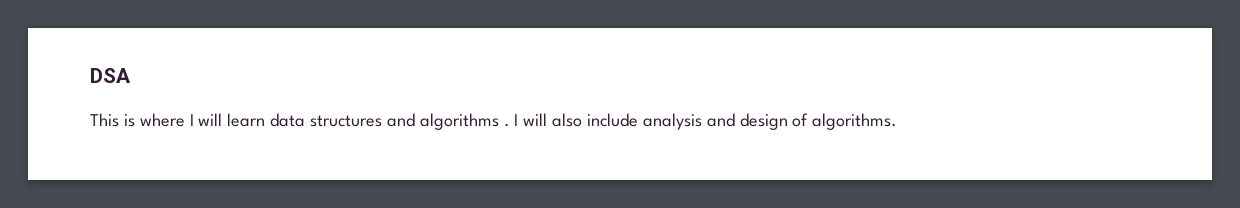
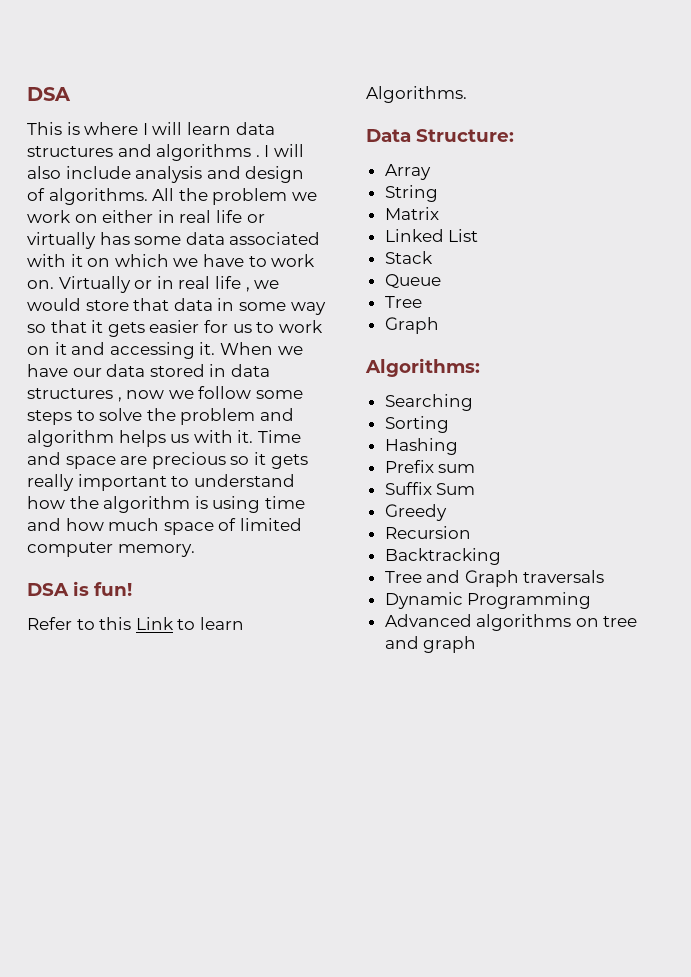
+ All the problem we work on either in real life or virtually has some data associated with it on which we have to work on. Virtually or in real life , we would store that data in some way so that it gets easier for us to work on it and accessing it. When we have our data stored in data structures , now we follow some steps to solve the problem and algorithm helps us with it. Time and space are precious so it gets really important to understand how the algorithm is using time and how much space of limited computer memory.
+ DSA is fun!
+ Refer to this Link to learn Algorithms.
+ Data Structure:
+ Array
+ String
+ Matrix
+ Linked List
+ Stack
+ Queue
+ Tree
+ Graph
+ Algorithms:
+ Searching
+ Sorting
+ Hashing
+ Prefix sum
+ Suffix Sum
+ Greedy
+ Recursion
+ Backtracking
+ Tree and Graph traversals
+ Dynamic Programming
+ Advanced algorithms on tree and graph

